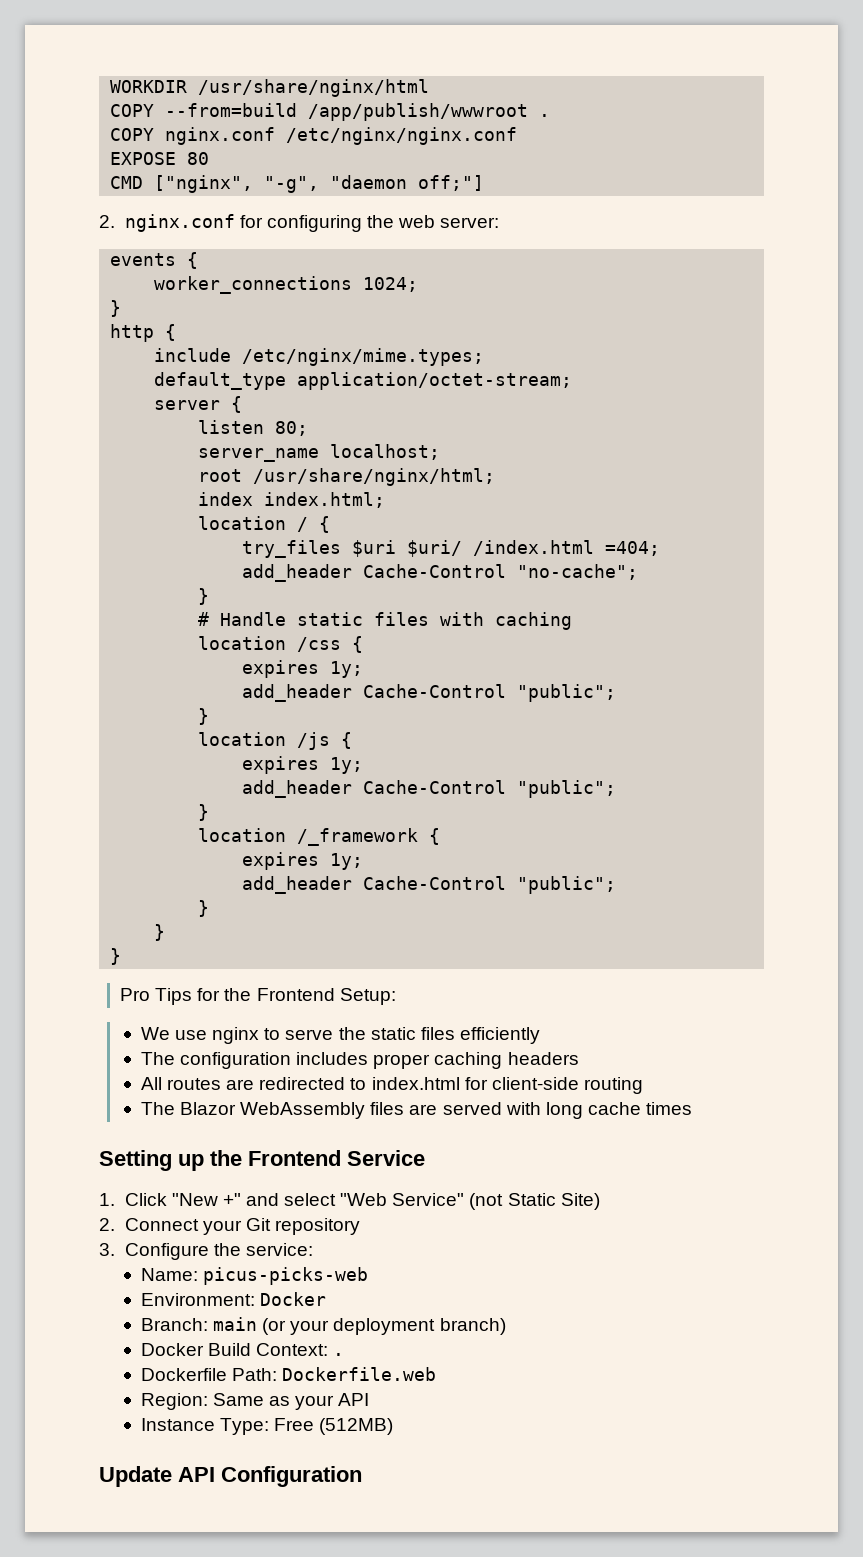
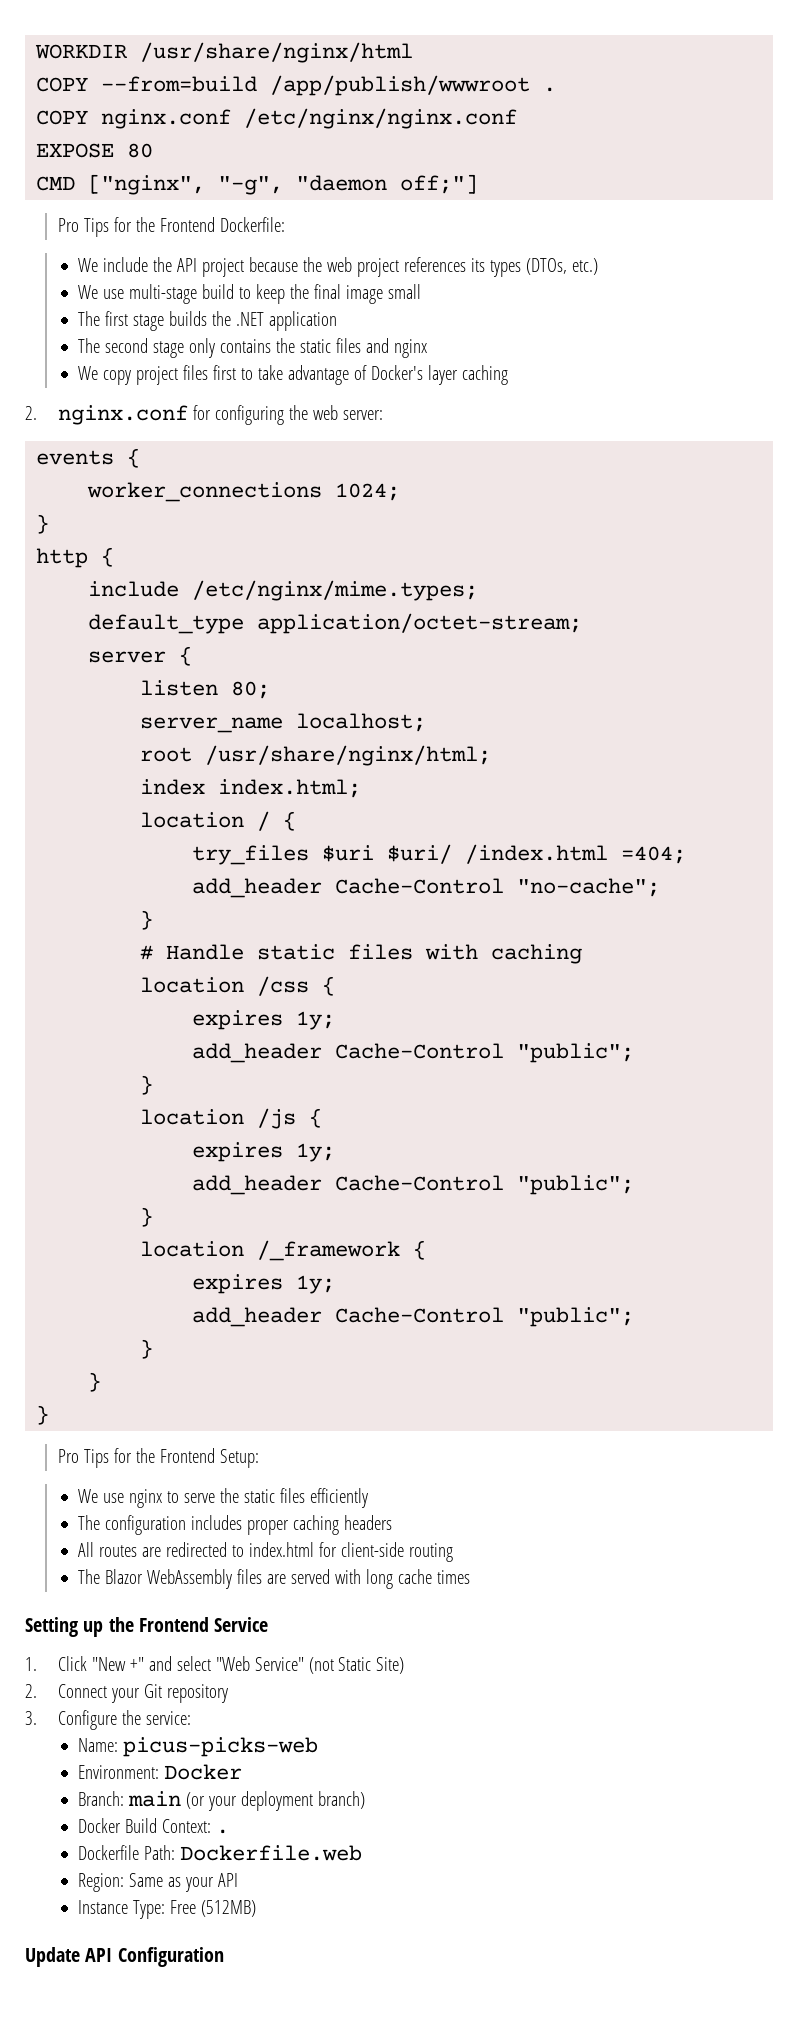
+ Pro Tips for the Frontend Dockerfile:
+ We include the API project because the web project references its types (DTOs, etc.)
+ We use multi-stage build to keep the final image small
+ The first stage builds the .NET application
+ The second stage only contains the static files and nginx
+ We copy project files first to take advantage of Docker's layer caching

